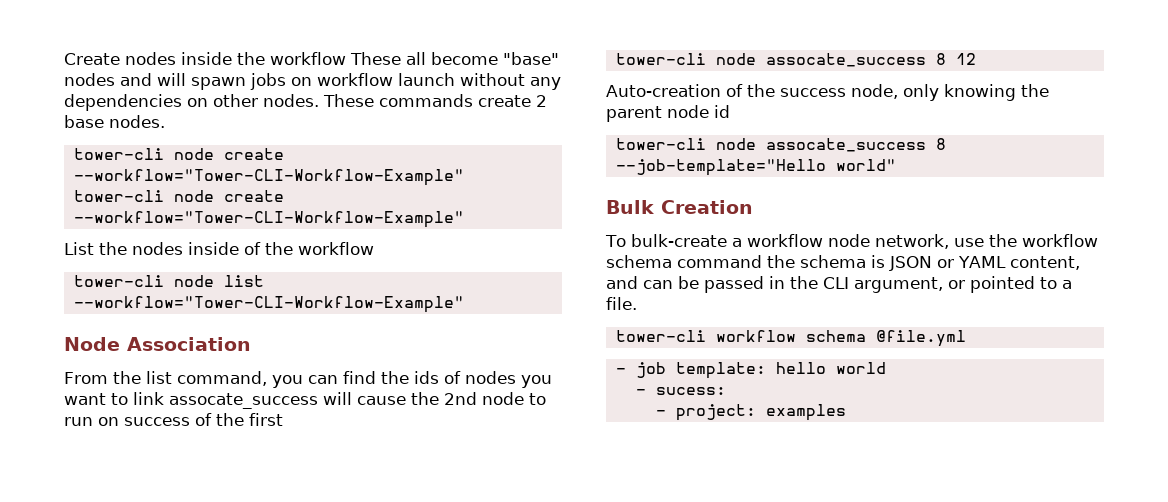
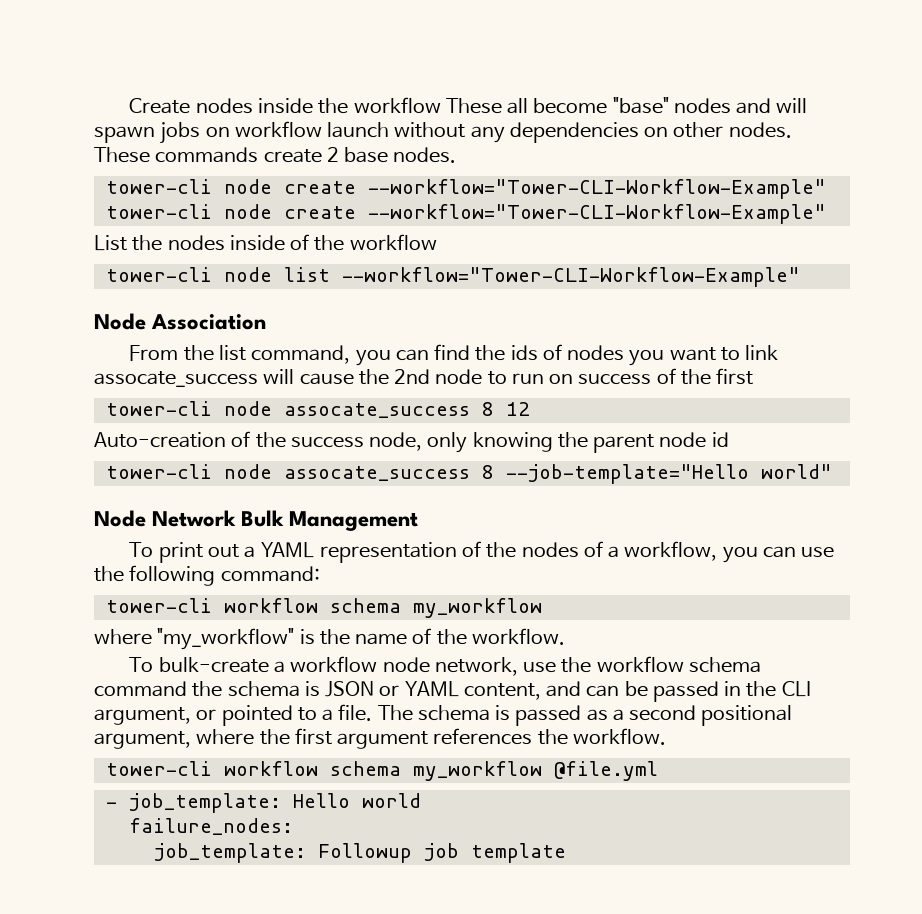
- Bulk Creation
+ Node Network Bulk Management
+ To print out a YAML representation of the nodes of a workflow, you can use the following command:
+ tower-cli workflow schema my_workflow
+ where "my_workflow" is the name of the workflow.
- To bulk-create a workflow node network, use the workflow schema command the schema is JSON or YAML content, and can be passed in the CLI argument, or pointed to a file.
- tower-cli workflow schema @file.yml
+ To bulk-create a workflow node network, use the workflow schema command the schema is JSON or YAML content, and can be passed in the CLI argument, or pointed to a file. The schema is passed as a second positional argument, where the first argument references the workflow.
+ tower-cli workflow schema my_workflow @file.yml
- - job template: hello world
- - sucess:
- - project: examples
+ - job_template: Hello world
+ failure_nodes:
+ job_template: Followup job template

